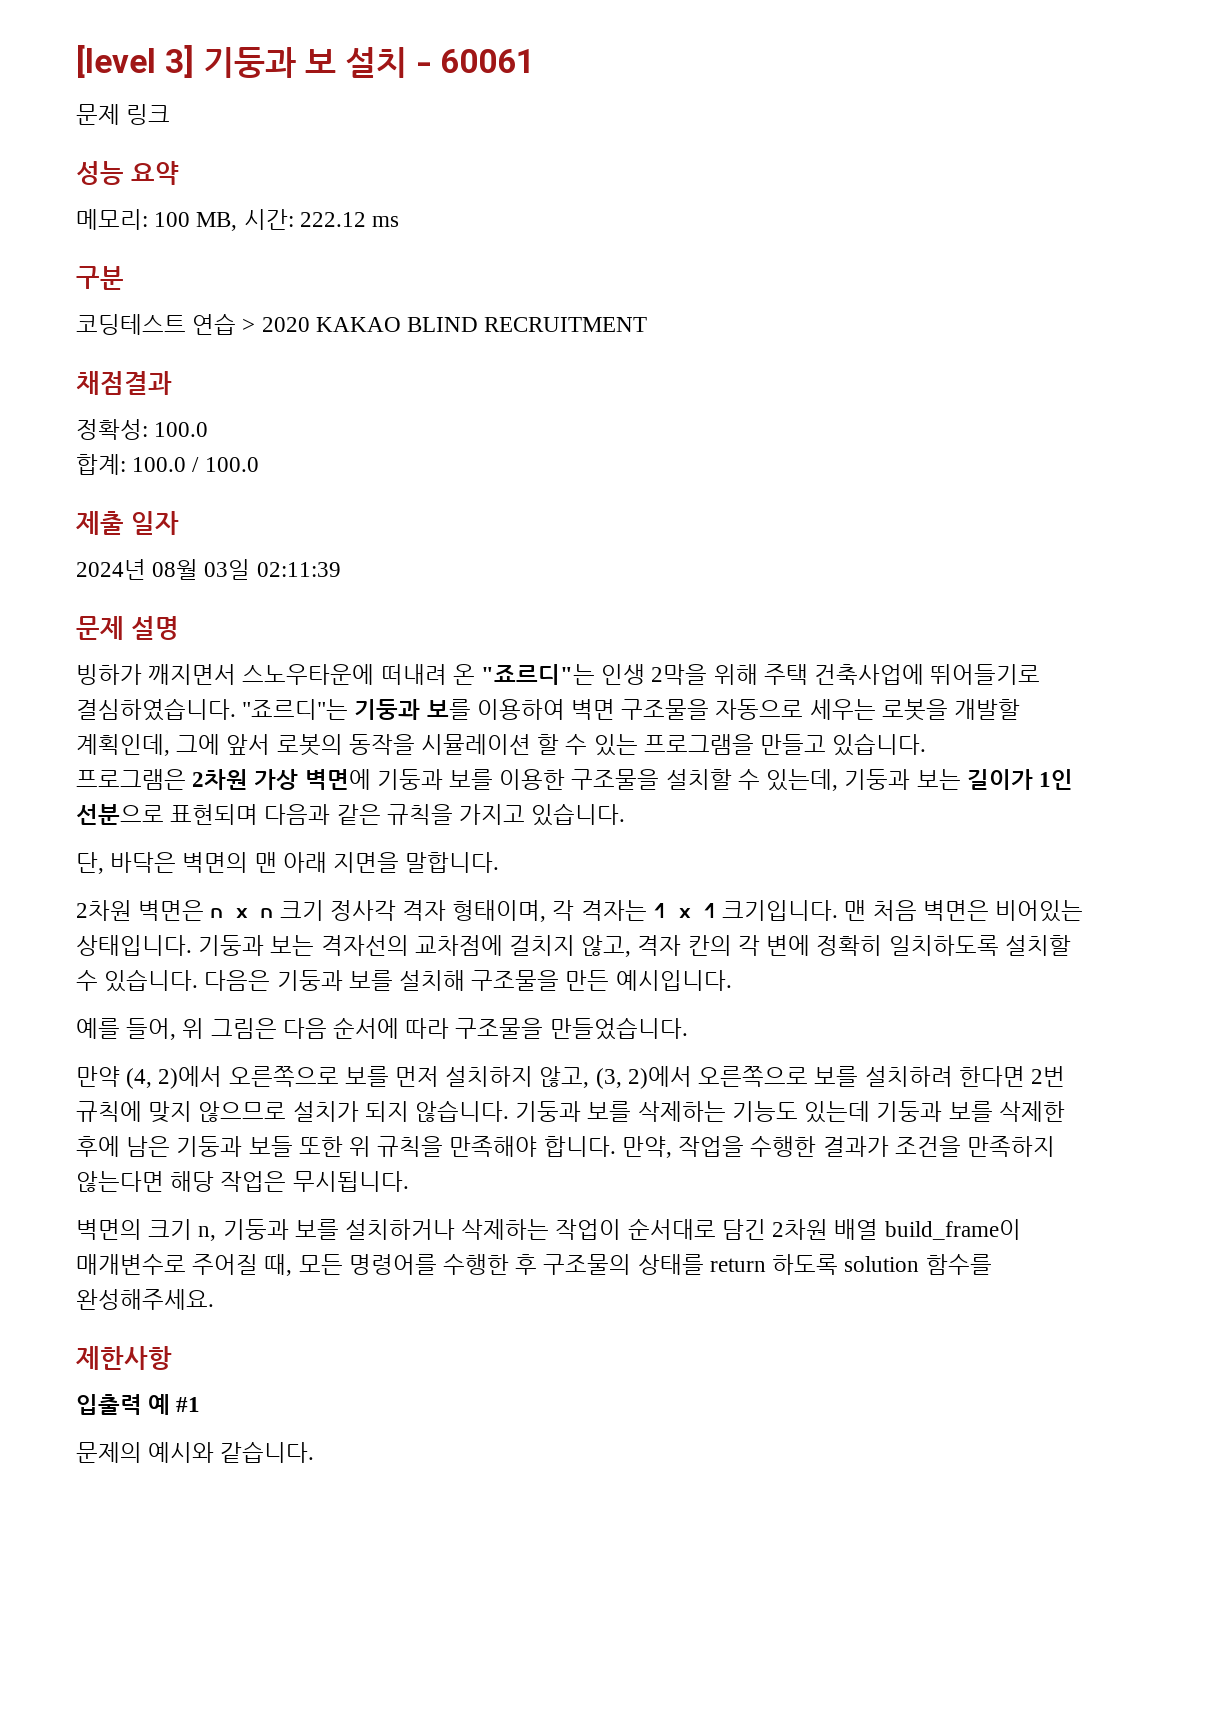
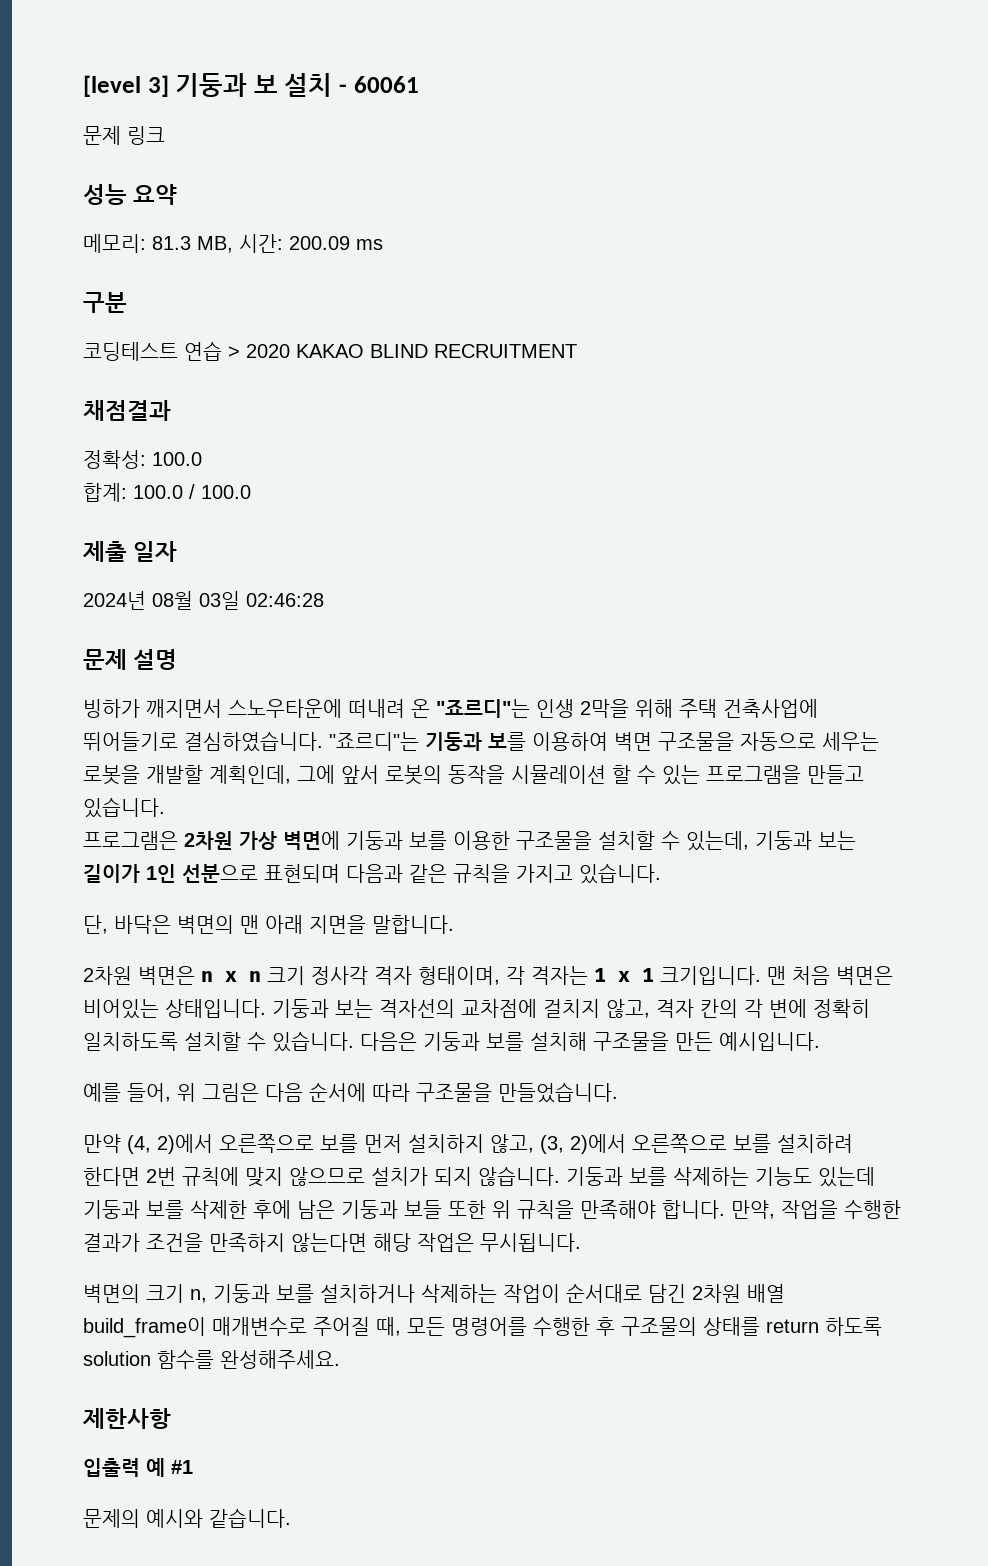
- 메모리: 100 MB, 시간: 222.12 ms
+ 메모리: 81.3 MB, 시간: 200.09 ms
- 2024년 08월 03일 02:11:39
+ 2024년 08월 03일 02:46:28

